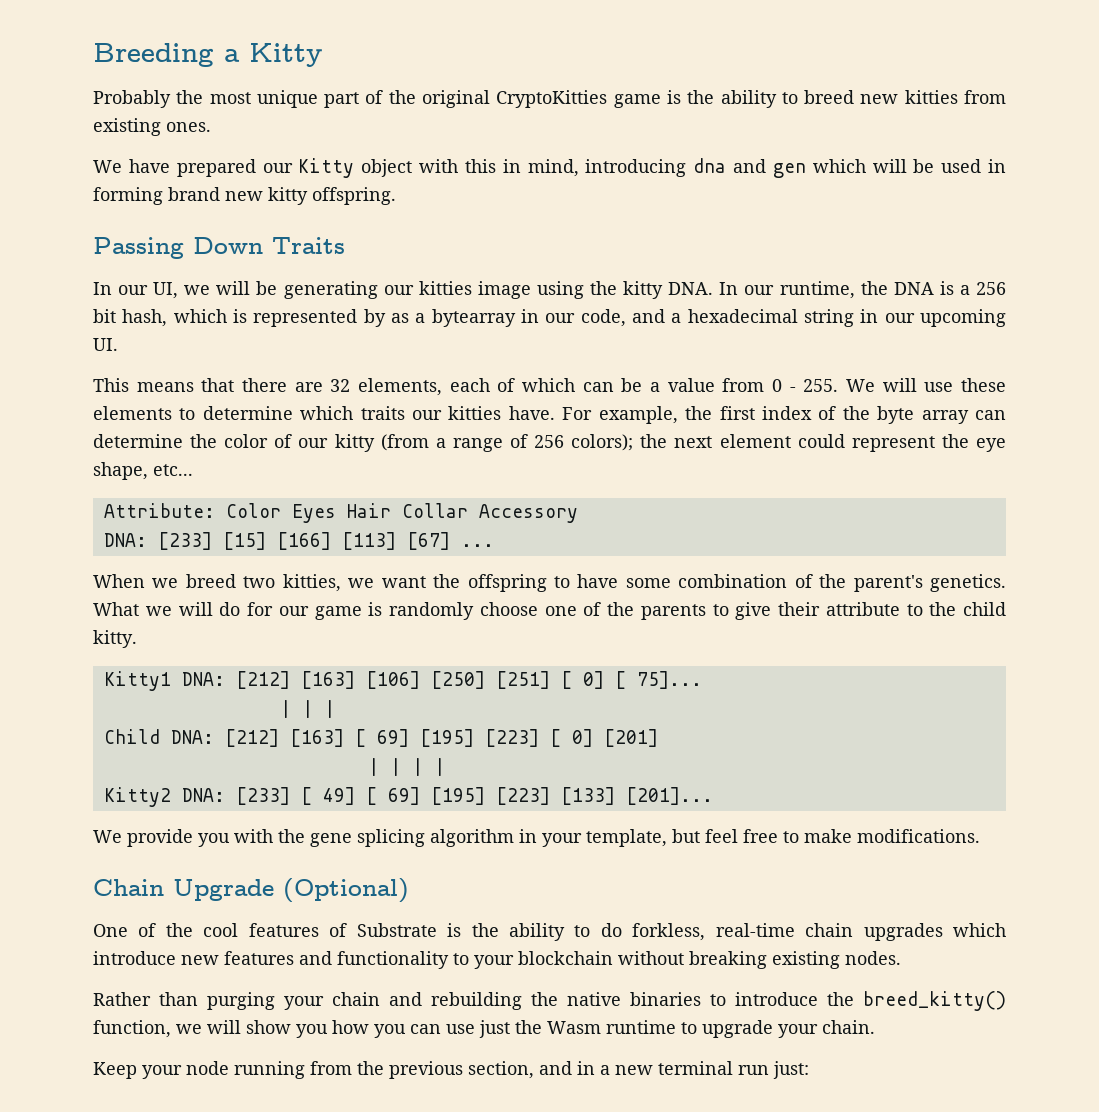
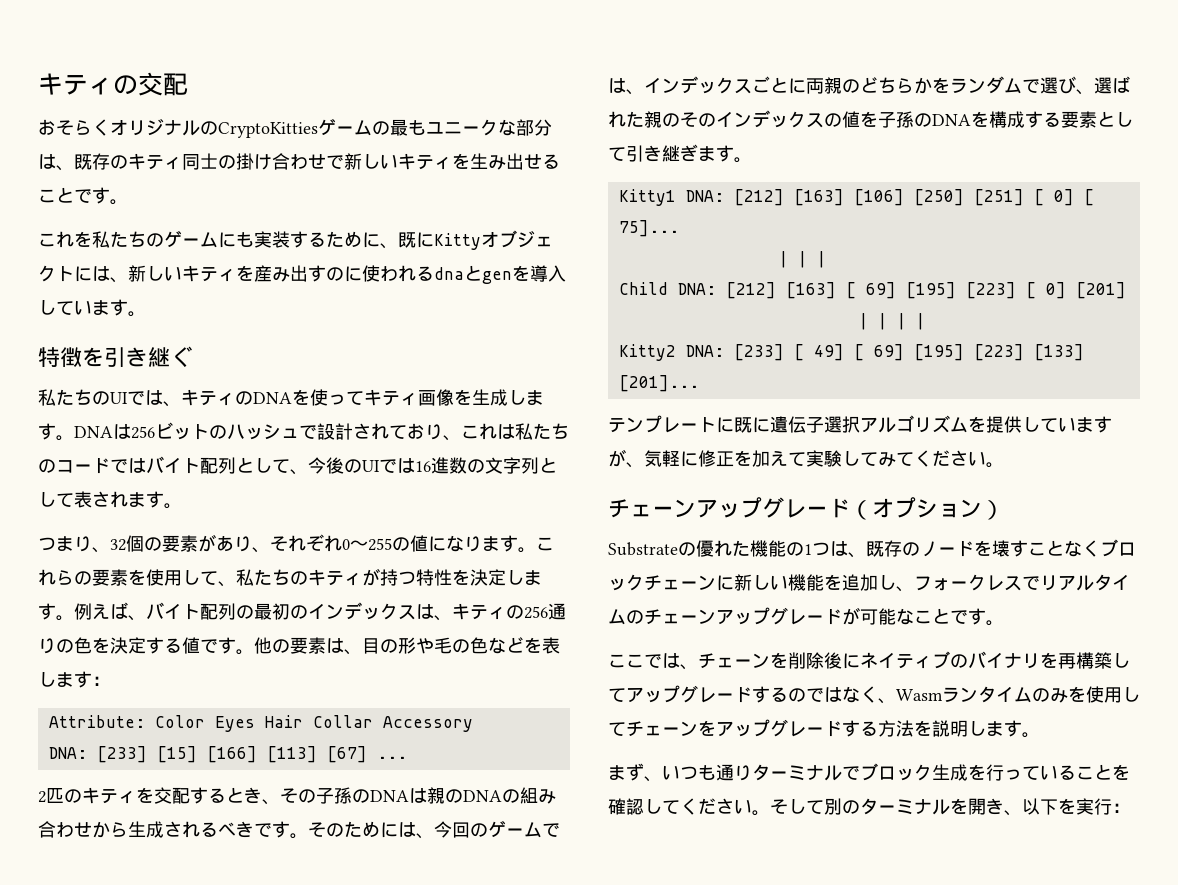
- Breeding a Kitty
- Probably the most unique part of the original CryptoKitties game is the ability to breed new kitties from existing ones.
- We have prepared our Kitty object with this in mind, introducing dna and gen which will be used in forming brand new kitty offspring.
- Passing Down Traits
- In our UI, we will be generating our kitties image using the kitty DNA. In our runtime, the DNA is a 256 bit hash, which is represented by as a bytearray in our code, and a hexadecimal string in our upcoming UI.
- This means that there are 32 elements, each of which can be a value from 0 - 255. We will use these elements to determine which traits our kitties have. For example, the first index of the byte array can determine the color of our kitty (from a range of 256 colors); the next element could represent the eye shape, etc...
+ キティの交配
+ おそらくオリジナルのCryptoKittiesゲームの最もユニークな部分は、既存のキティ同士の掛け合わせで新しいキティを生み出せることです。
+ これを私たちのゲームにも実装するために、既にKittyオブジェクトには、新しいキティを産み出すのに使われるdnaとgenを導入しています。
+ 特徴を引き継ぐ
+ 私たちのUIでは、キティのDNAを使ってキティ画像を生成します。DNAは256ビットのハッシュで設計されており、これは私たちのコードではバイト配列として、今後のUIでは16進数の文字列として表されます。
+ つまり、32個の要素があり、それぞれ0〜255の値になります。これらの要素を使用して、私たちのキティが持つ特性を決定します。例えば、バイト配列の最初のインデックスは、キティの256通りの色を決定する値です。他の要素は、目の形や毛の色などを表します：
- When we breed two kitties, we want the offspring to have some combination of the parent's genetics. What we will do for our game is randomly choose one of the parents to give their attribute to the child kitty.
+ 2匹のキティを交配するとき、その子孫のDNAは親のDNAの組み合わせから生成されるべきです。そのためには、今回のゲームでは、インデックスごとに両親のどちらかをランダムで選び、選ばれた親のそのインデックスの値を子孫のDNAを構成する要素として引き継ぎます。
- We provide you with the gene splicing algorithm in your template, but feel free to make modifications.
- Chain Upgrade (Optional)
- One of the cool features of Substrate is the ability to do forkless, real-time chain upgrades which introduce new features and functionality to your blockchain without breaking existing nodes.
- Rather than purging your chain and rebuilding the native binaries to introduce the breed_kitty() function, we will show you how you can use just the Wasm runtime to upgrade your chain.
- Keep your node running from the previous section, and in a new terminal run just:
+ テンプレートに既に遺伝子選択アルゴリズムを提供していますが、気軽に修正を加えて実験してみてください。
+ チェーンアップグレード（オプション）
+ Substrateの優れた機能の1つは、既存のノードを壊すことなくブロックチェーンに新しい機能を追加し、フォークレスでリアルタイムのチェーンアップグレードが可能なことです。
+ ここでは、チェーンを削除後にネイティブのバイナリを再構築してアップグレードするのではなく、Wasmランタイムのみを使用してチェーンをアップグレードする方法を説明します。
+ まず、いつも通りターミナルでブロック生成を行っていることを確認してください。そして別のターミナルを開き、以下を実行：

